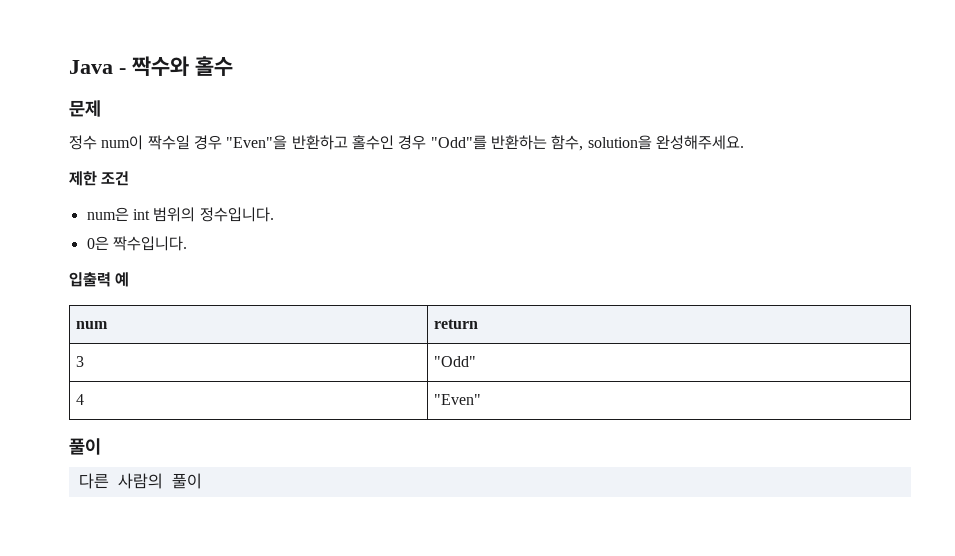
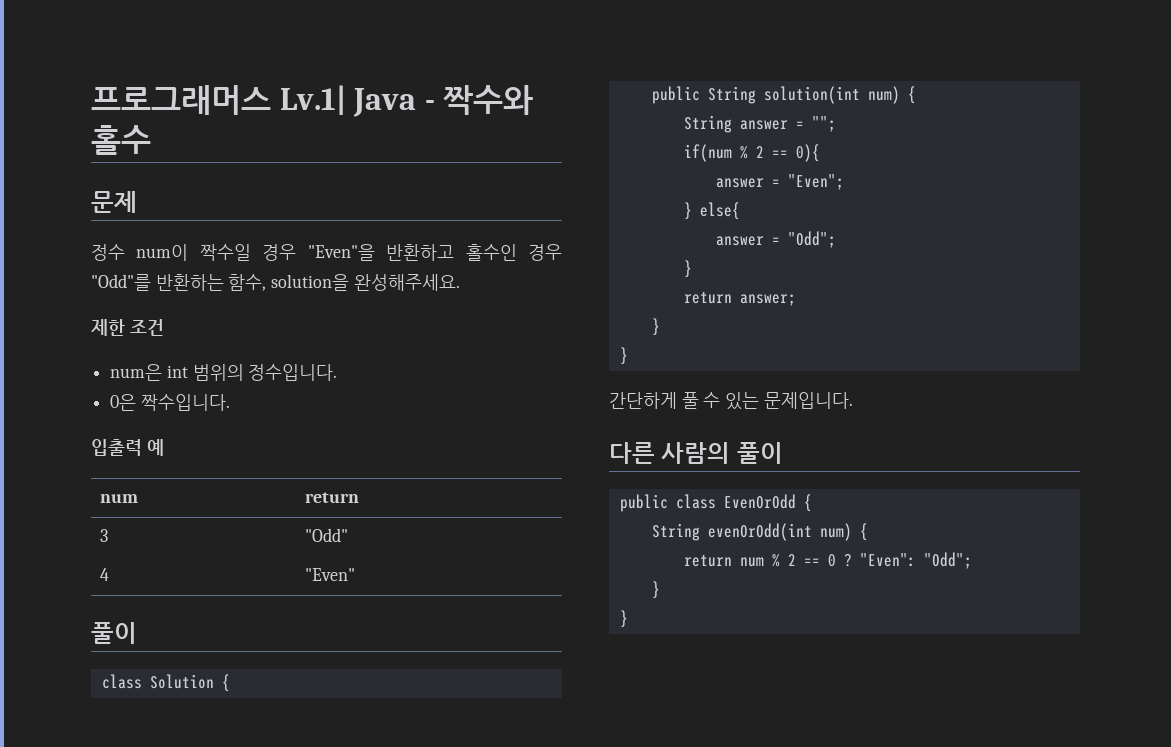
- Java - 짝수와 홀수
+ 프로그래머스 Lv.1| Java - 짝수와 홀수
+ class Solution {
+ public String solution(int num) {
+ String answer = "";
+ if(num % 2 == 0){
+ answer = "Even";
+ } else{
+ answer = "Odd";
+ }
+ return answer;
+ }
+ }
+ 간단하게 풀 수 있는 문제입니다.
  다른 사람의 풀이
+ public class EvenOrOdd {
+ String evenOrOdd(int num) {
+ return num % 2 == 0 ? "Even": "Odd";
+ }
+ }

